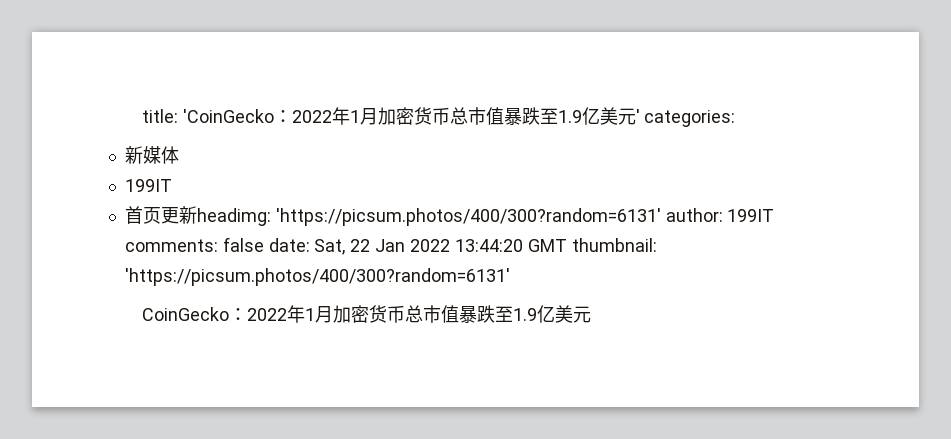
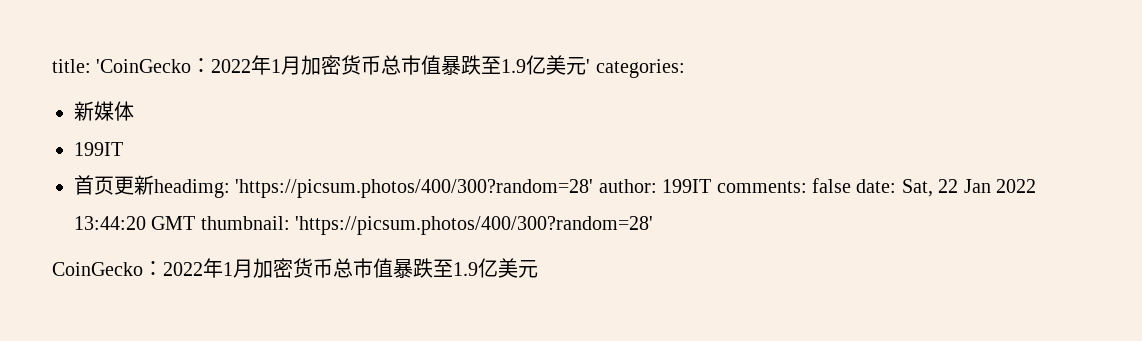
- 首页更新headimg: 'https://picsum.photos/400/300?random=6131' author: 199IT comments: false date: Sat, 22 Jan 2022 13:44:20 GMT thumbnail: 'https://picsum.photos/400/300?random=6131'
+ 首页更新headimg: 'https://picsum.photos/400/300?random=28' author: 199IT comments: false date: Sat, 22 Jan 2022 13:44:20 GMT thumbnail: 'https://picsum.photos/400/300?random=28'

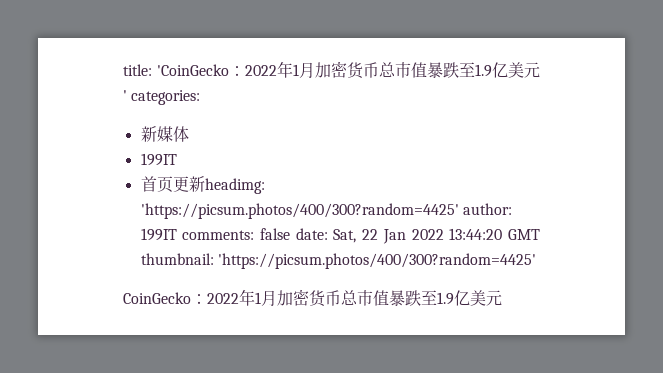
- 首页更新headimg: 'https://picsum.photos/400/300?random=28' author: 199IT comments: false date: Sat, 22 Jan 2022 13:44:20 GMT thumbnail: 'https://picsum.photos/400/300?random=28'
+ 首页更新headimg: 'https://picsum.photos/400/300?random=4425' author: 199IT comments: false date: Sat, 22 Jan 2022 13:44:20 GMT thumbnail: 'https://picsum.photos/400/300?random=4425'

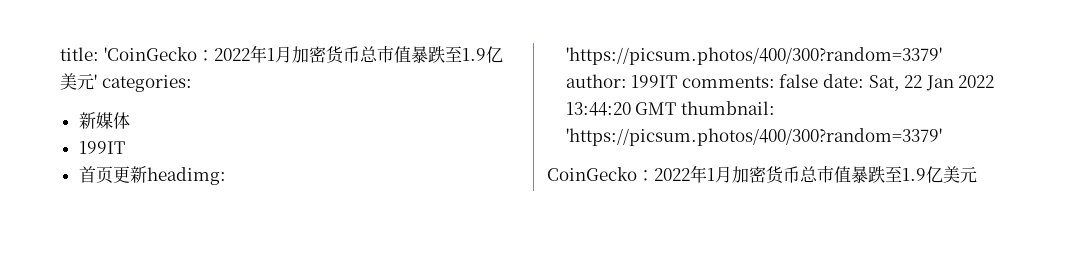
- 首页更新headimg: 'https://picsum.photos/400/300?random=4425' author: 199IT comments: false date: Sat, 22 Jan 2022 13:44:20 GMT thumbnail: 'https://picsum.photos/400/300?random=4425'
+ 首页更新headimg: 'https://picsum.photos/400/300?random=3379' author: 199IT comments: false date: Sat, 22 Jan 2022 13:44:20 GMT thumbnail: 'https://picsum.photos/400/300?random=3379'

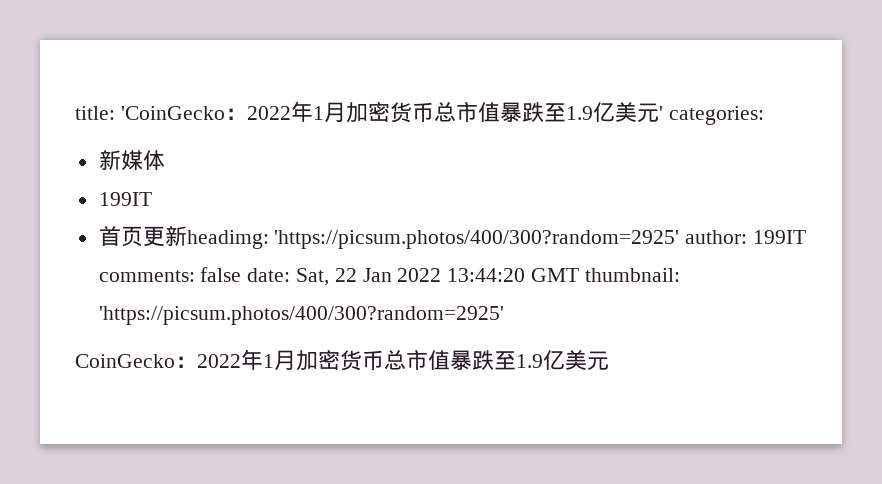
- 首页更新headimg: 'https://picsum.photos/400/300?random=3379' author: 199IT comments: false date: Sat, 22 Jan 2022 13:44:20 GMT thumbnail: 'https://picsum.photos/400/300?random=3379'
+ 首页更新headimg: 'https://picsum.photos/400/300?random=2925' author: 199IT comments: false date: Sat, 22 Jan 2022 13:44:20 GMT thumbnail: 'https://picsum.photos/400/300?random=2925'

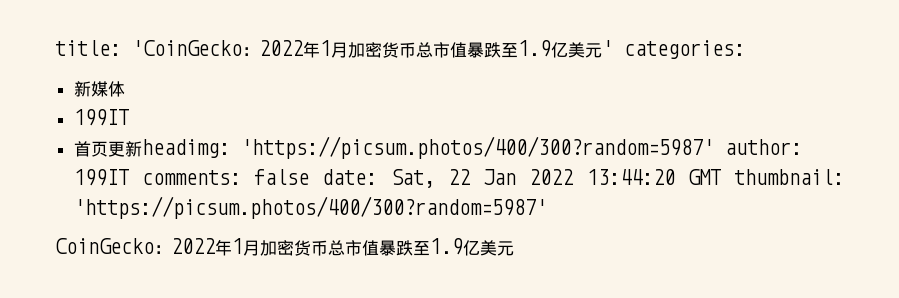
- 首页更新headimg: 'https://picsum.photos/400/300?random=2925' author: 199IT comments: false date: Sat, 22 Jan 2022 13:44:20 GMT thumbnail: 'https://picsum.photos/400/300?random=2925'
+ 首页更新headimg: 'https://picsum.photos/400/300?random=5987' author: 199IT comments: false date: Sat, 22 Jan 2022 13:44:20 GMT thumbnail: 'https://picsum.photos/400/300?random=5987'

